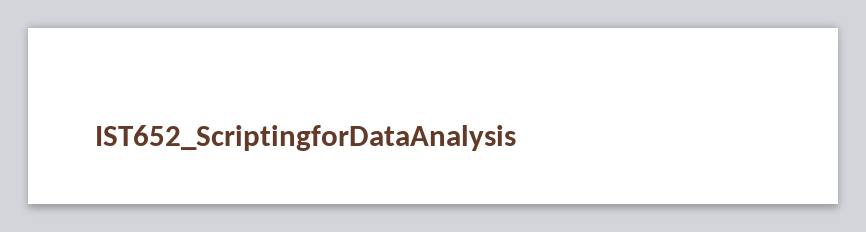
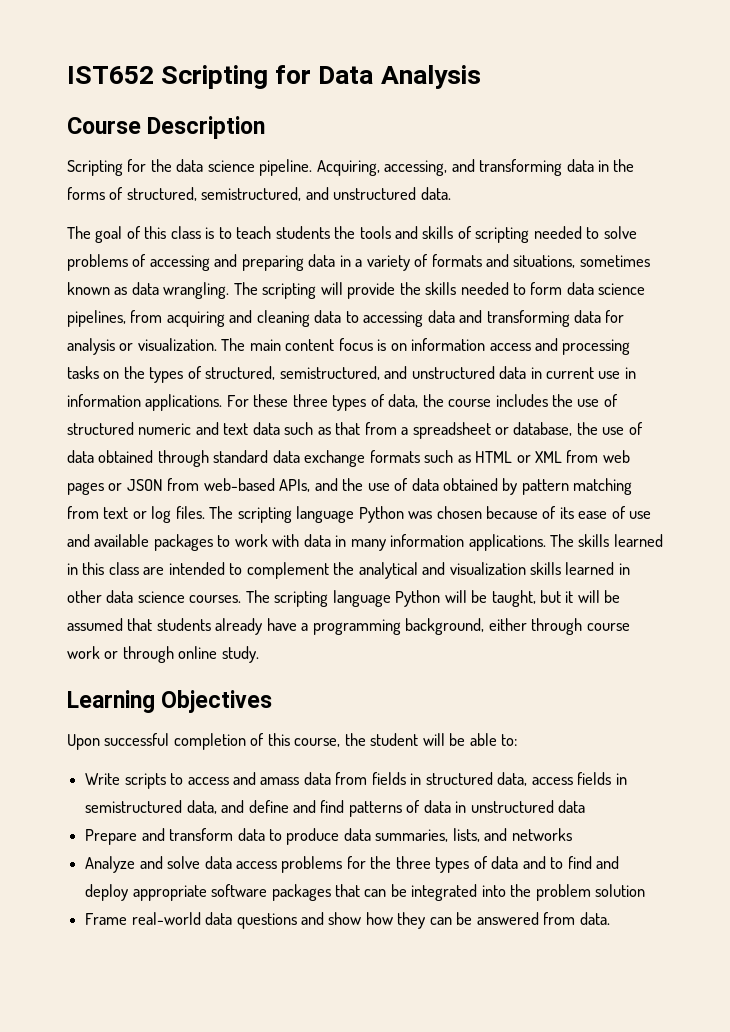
- IST652_ScriptingforDataAnalysis
+ IST652 Scripting for Data Analysis
+ Course Description
+ Scripting for the data science pipeline. Acquiring, accessing, and transforming data in the forms of structured, semistructured, and unstructured data.
+ The goal of this class is to teach students the tools and skills of scripting needed to solve problems of accessing and preparing data in a variety of formats and situations, sometimes known as data wrangling. The scripting will provide the skills needed to form data science pipelines, from acquiring and cleaning data to accessing data and transforming data for analysis or visualization. The main content focus is on information access and processing tasks on the types of structured, semistructured, and unstructured data in current use in information applications. For these three types of data, the course includes the use of structured numeric and text data such as that from a spreadsheet or database, the use of data obtained through standard data exchange formats such as HTML or XML from web pages or JSON from web-based APIs, and the use of data obtained by pattern matching from text or log files. The scripting language Python was chosen because of its ease of use and available packages to work with data in many information applications. The skills learned in this class are intended to complement the analytical and visualization skills learned in other data science courses. The scripting language Python will be taught, but it will be assumed that students already have a programming background, either through course work or through online study.
+ Learning Objectives
+ Upon successful completion of this course, the student will be able to:
+ Write scripts to access and amass data from fields in structured data, access fields in semistructured data, and define and find patterns of data in unstructured data
+ Prepare and transform data to produce data summaries, lists, and networks
+ Analyze and solve data access problems for the three types of data and to find and deploy appropriate software packages that can be integrated into the problem solution
+ Frame real-world data questions and show how they can be answered from data.

